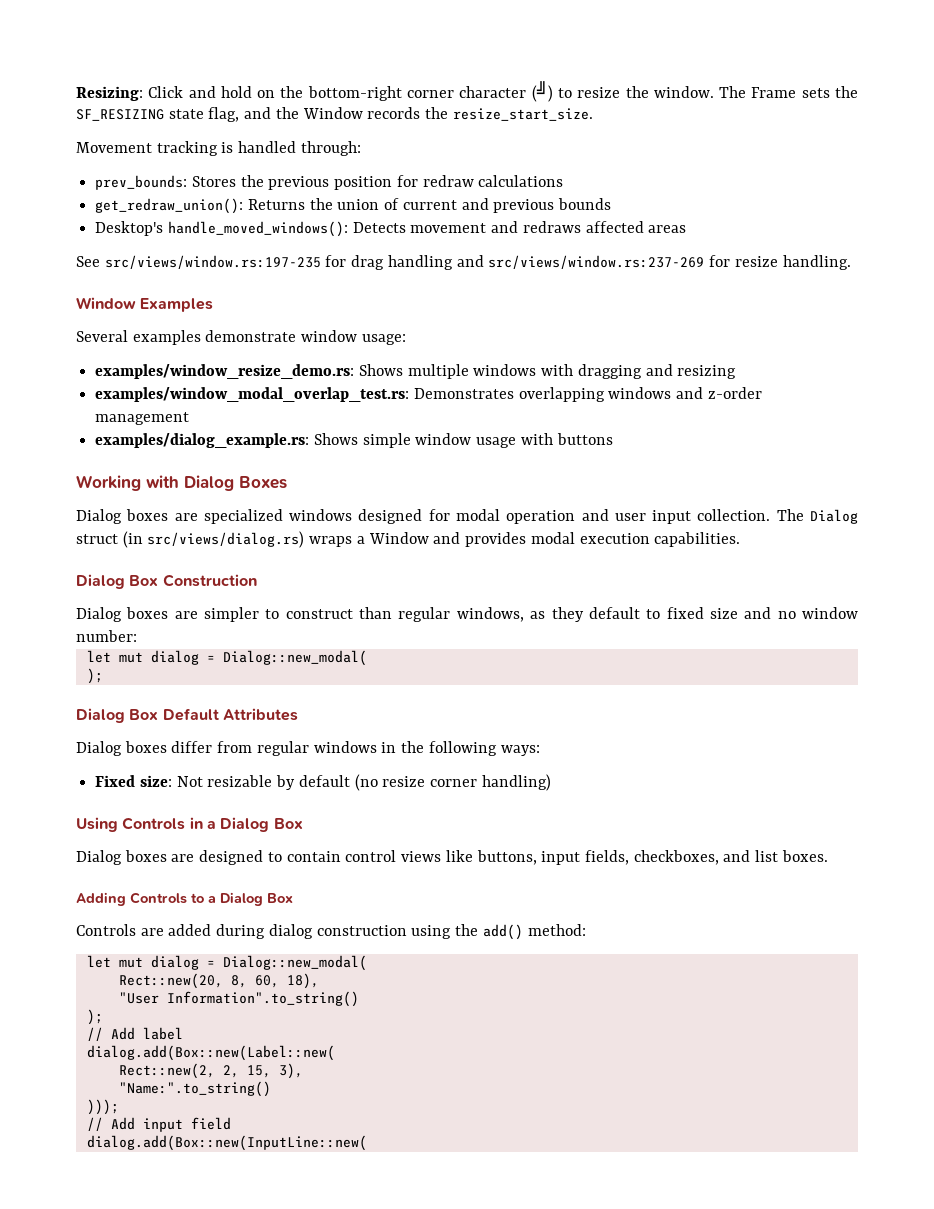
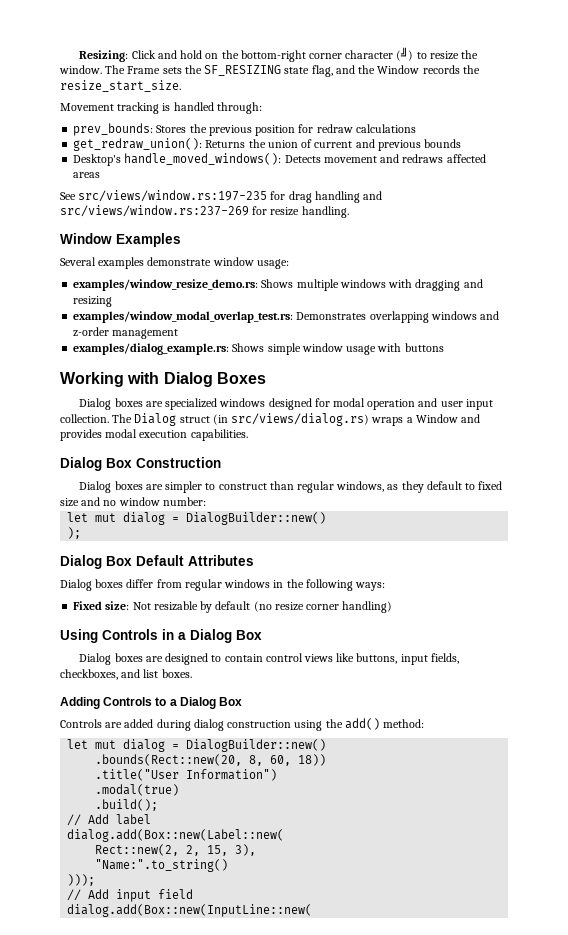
  Dialog boxes are simpler to construct than regular windows, as they default to fixed size and no window number:
- let mut dialog = Dialog::new_modal(
+ let mut dialog = DialogBuilder::new()
  Controls are added during dialog construction using the add() method:
- let mut dialog = Dialog::new_modal(
- Rect::new(20, 8, 60, 18),
- "User Information".to_string()
- );
+ let mut dialog = DialogBuilder::new()
+ .bounds(Rect::new(20, 8, 60, 18))
+ .title("User Information")
+ .modal(true)
+ .build();

